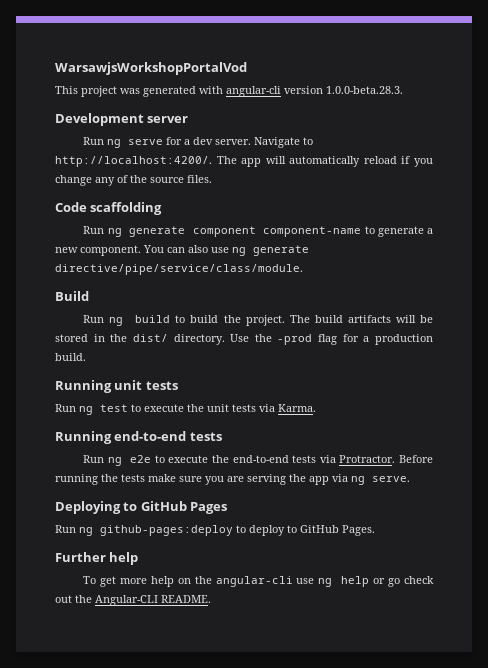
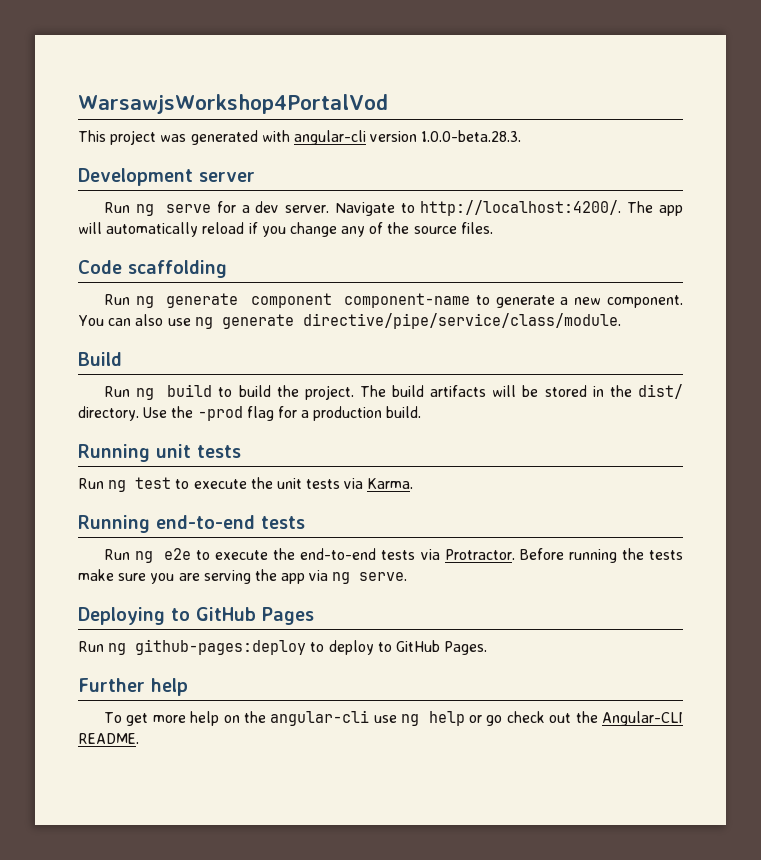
- WarsawjsWorkshopPortalVod
+ WarsawjsWorkshop4PortalVod

